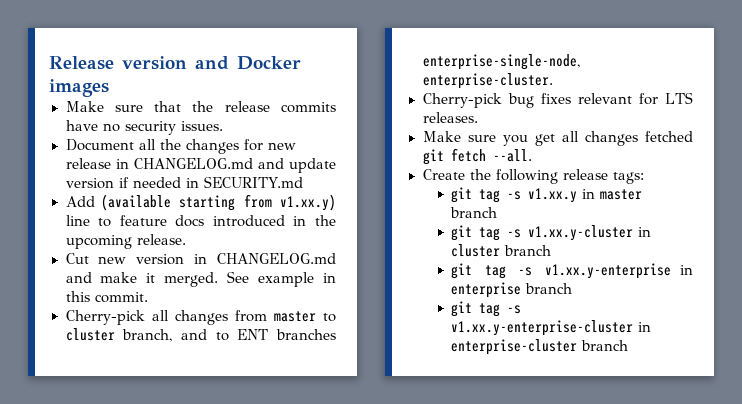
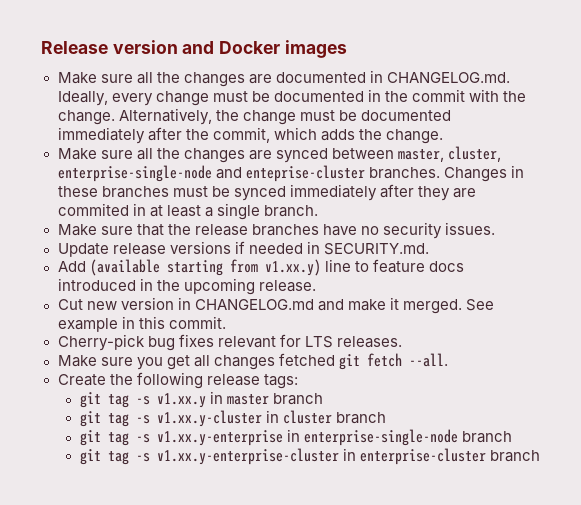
+ Make sure all the changes are documented in CHANGELOG.md. Ideally, every change must be documented in the commit with the change. Alternatively, the change must be documented immediately after the commit, which adds the change.
+ Make sure all the changes are synced between master, cluster, enterprise-single-node and enteprise-cluster branches. Changes in these branches must be synced immediately after they are commited in at least a single branch.
- Make sure that the release commits have no security issues.
+ Make sure that the release branches have no security issues.
- Document all the changes for new release in CHANGELOG.md and update version if needed in SECURITY.md
+ Update release versions if needed in SECURITY.md.
- Cherry-pick all changes from master to cluster branch, and to ENT branches enterprise-single-node, enterprise-cluster.
- git tag -s v1.xx.y-enterprise in enterprise branch
+ git tag -s v1.xx.y-enterprise in enterprise-single-node branch

